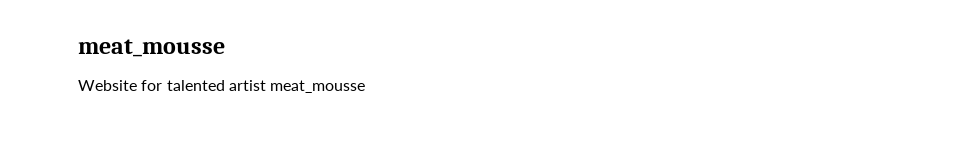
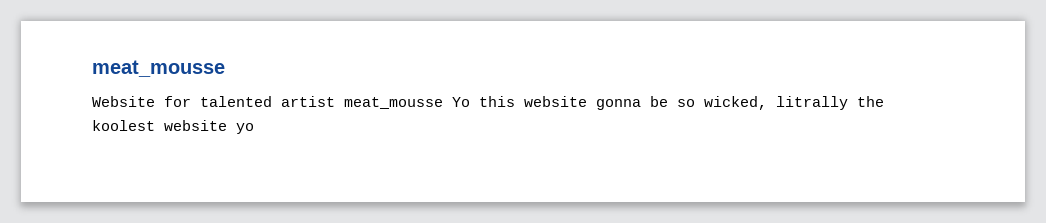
- Website for talented artist meat_mousse
+ Website for talented artist meat_mousse Yo this website gonna be so wicked, litrally the koolest website yo

